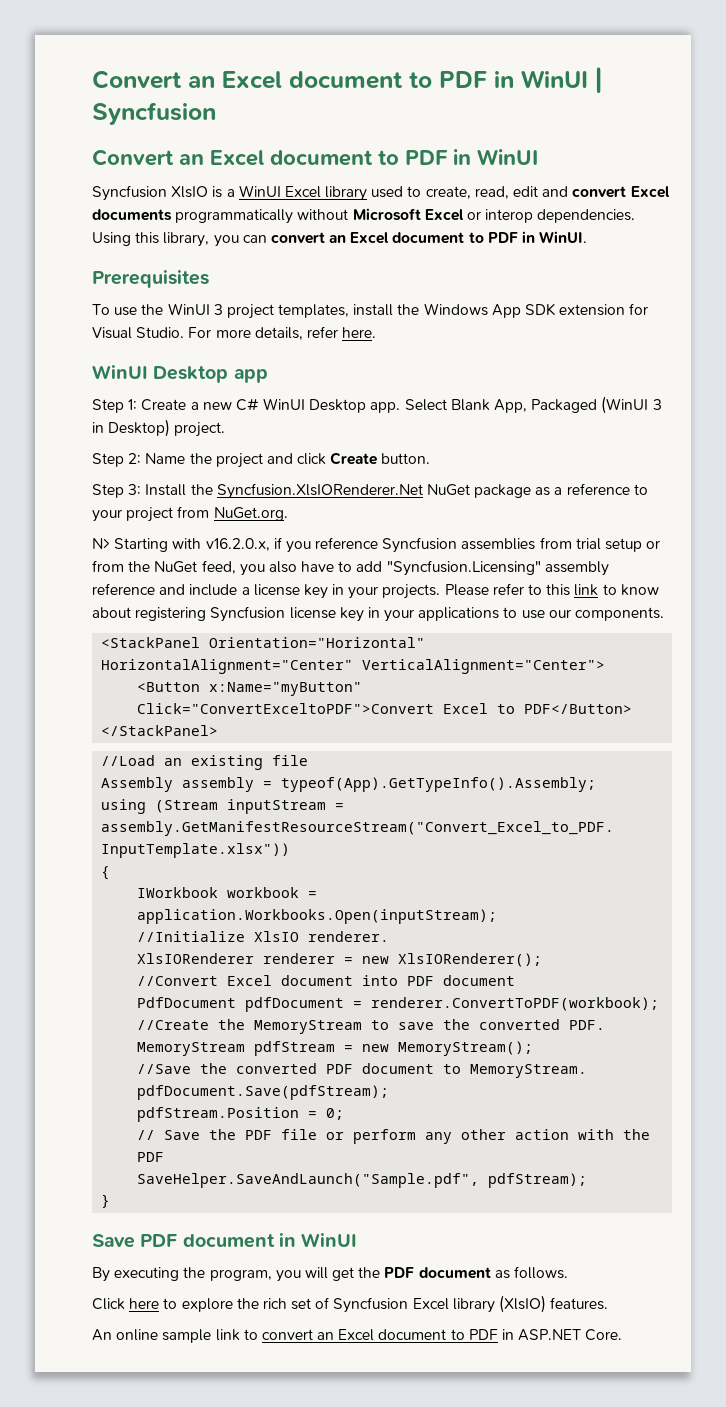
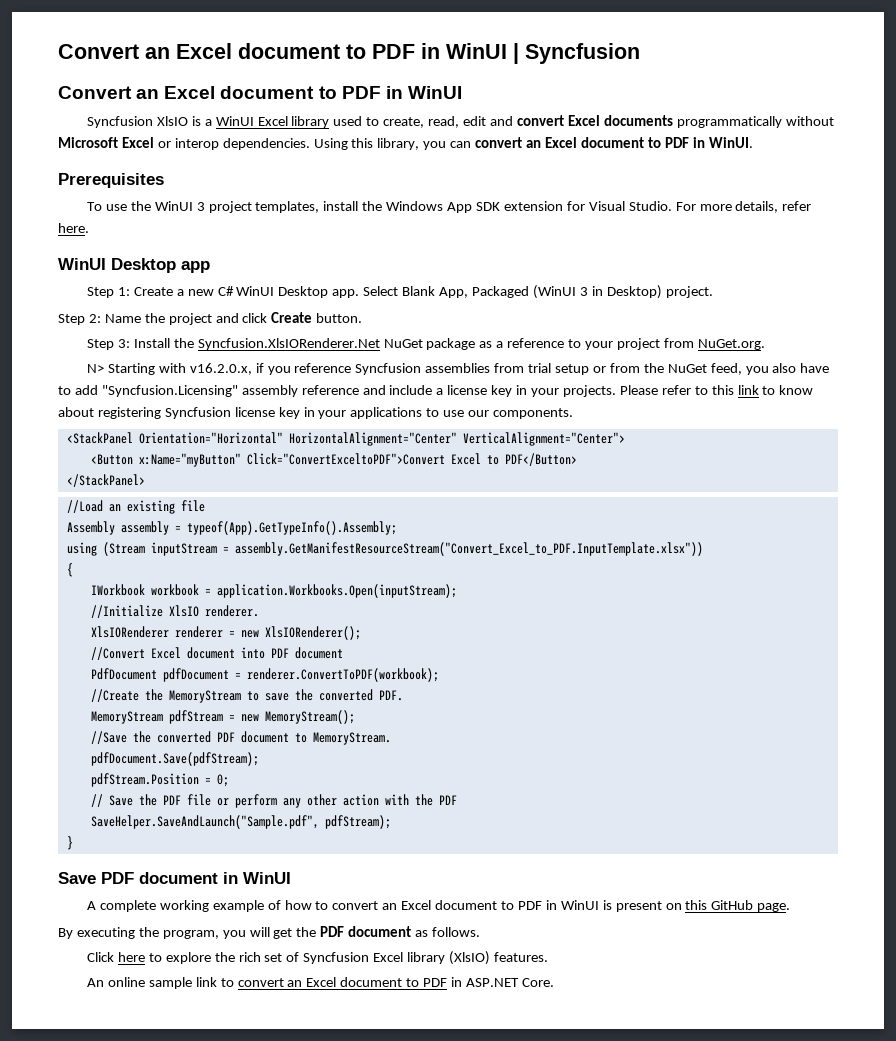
+ A complete working example of how to convert an Excel document to PDF in WinUI is present on this GitHub page.

